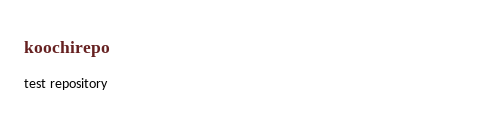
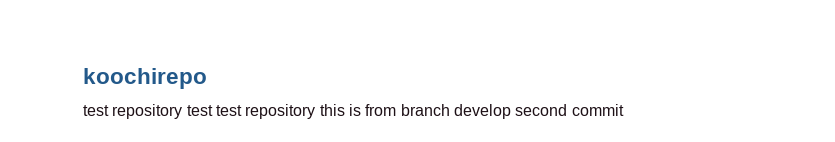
- test repository
+ test repository test test repository this is from branch develop second commit

